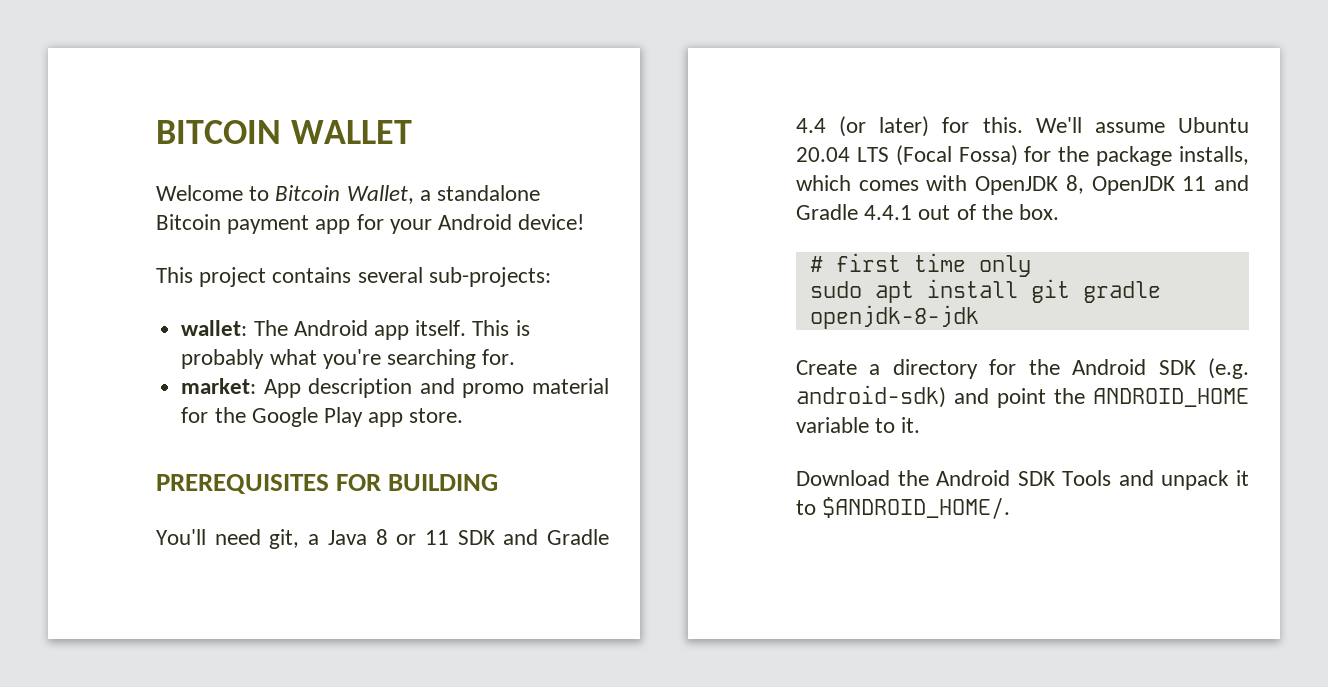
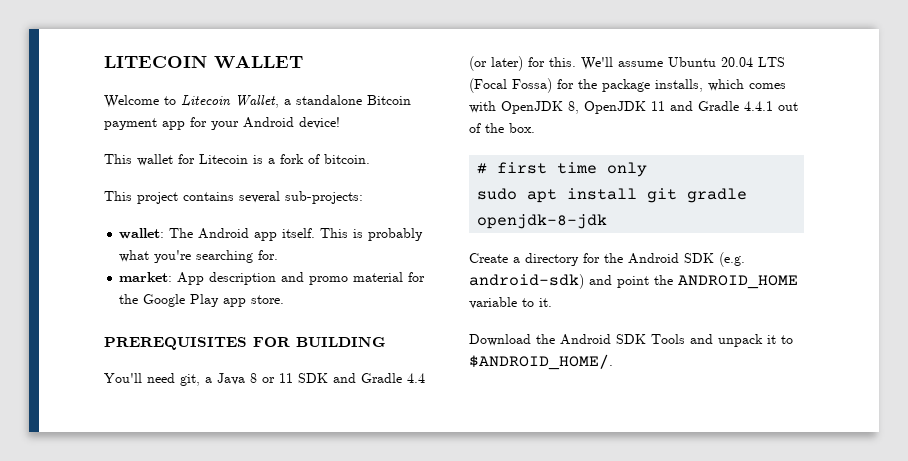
- BITCOIN WALLET
+ LITECOIN WALLET
- Welcome to Bitcoin Wallet, a standalone Bitcoin payment app for your Android device!
+ Welcome to Litecoin Wallet, a standalone Bitcoin payment app for your Android device!
+ This wallet for Litecoin is a fork of bitcoin.

